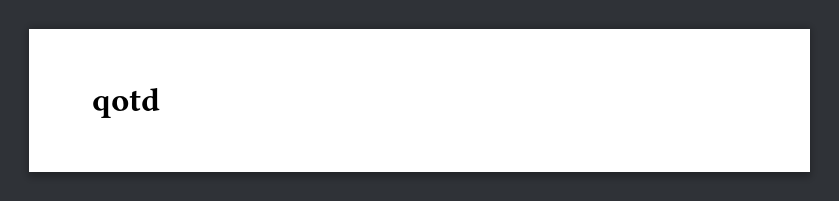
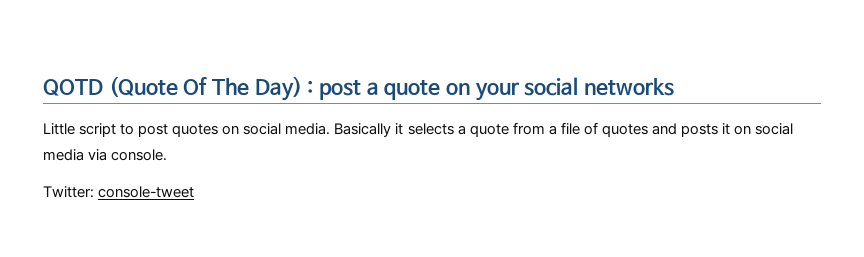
- qotd
+ QOTD (Quote Of The Day) : post a quote on your social networks
+ Little script to post quotes on social media. Basically it selects a quote from a file of quotes and posts it on social media via console.
+ Twitter: console-tweet

